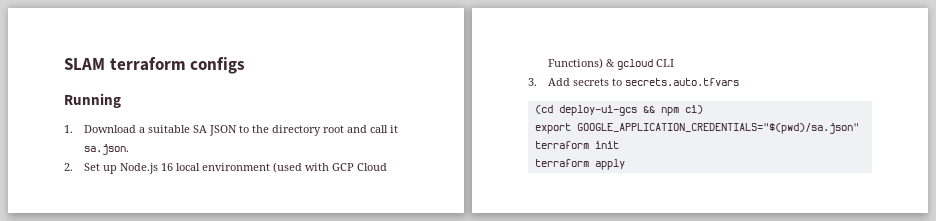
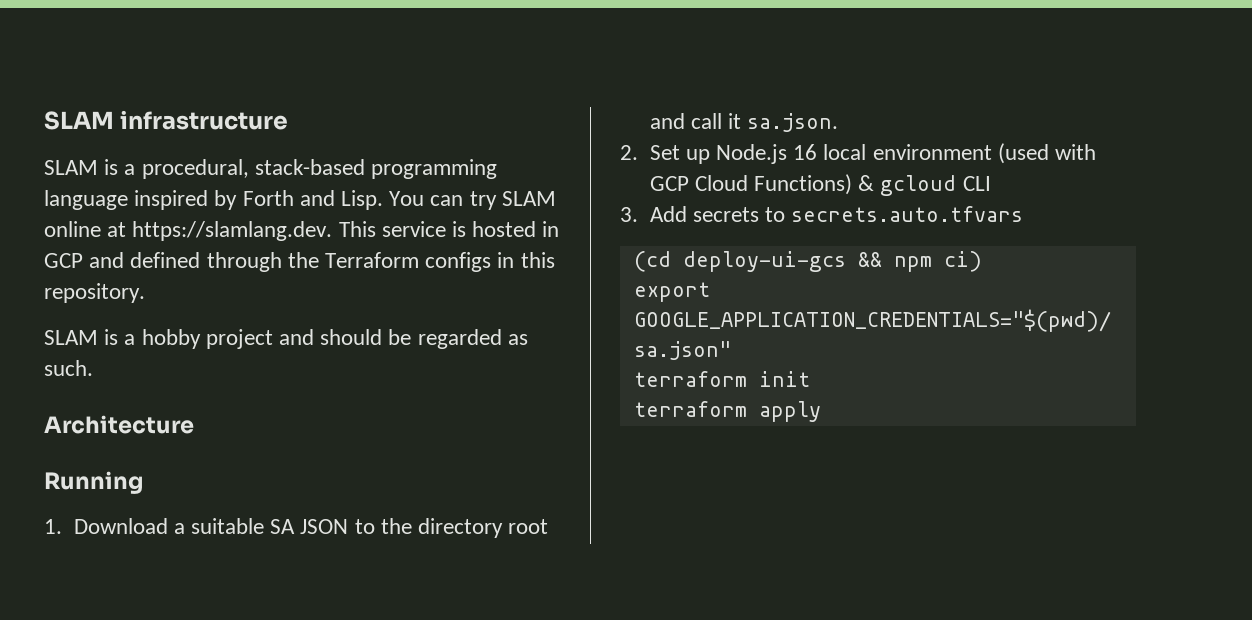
- SLAM terraform configs
+ SLAM infrastructure
+ SLAM is a procedural, stack-based programming language inspired by Forth and Lisp. You can try SLAM online at https://slamlang.dev. This service is hosted in GCP and defined through the Terraform configs in this repository.
+ SLAM is a hobby project and should be regarded as such.
+ Architecture

